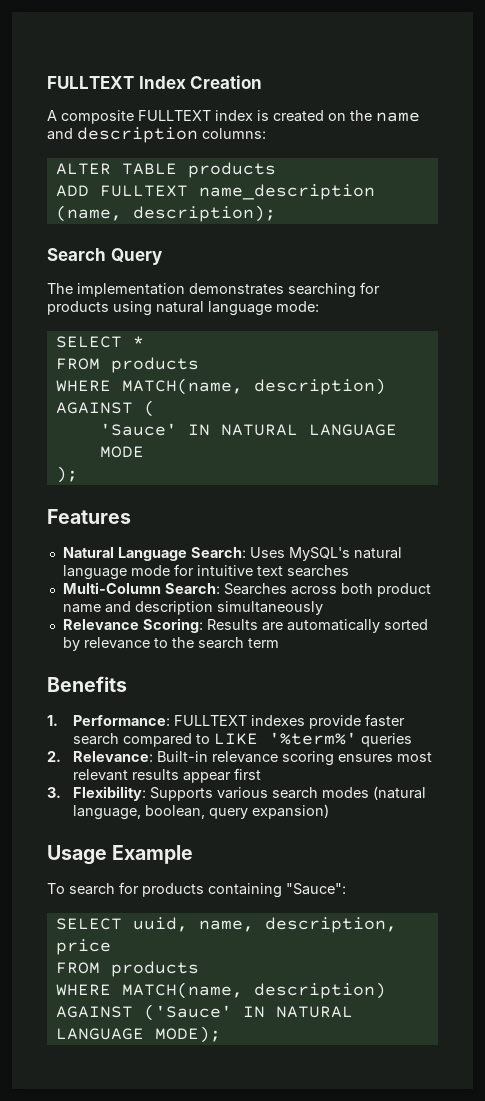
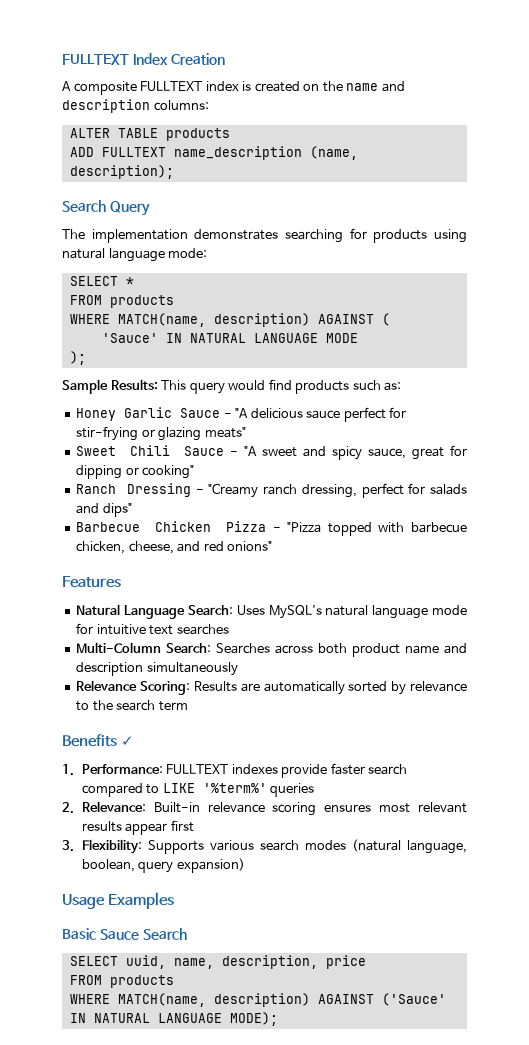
+ Sample Results: This query would find products such as:
+ Honey Garlic Sauce - "A delicious sauce perfect for stir-frying or glazing meats"
+ Sweet Chili Sauce - "A sweet and spicy sauce, great for dipping or cooking"
+ Ranch Dressing - "Creamy ranch dressing, perfect for salads and dips"
+ Barbecue Chicken Pizza - "Pizza topped with barbecue chicken, cheese, and red onions"
- Benefits
+ Benefits ✓
- Usage Example
- To search for products containing "Sauce":
+ Usage Examples
+ Basic Sauce Search

